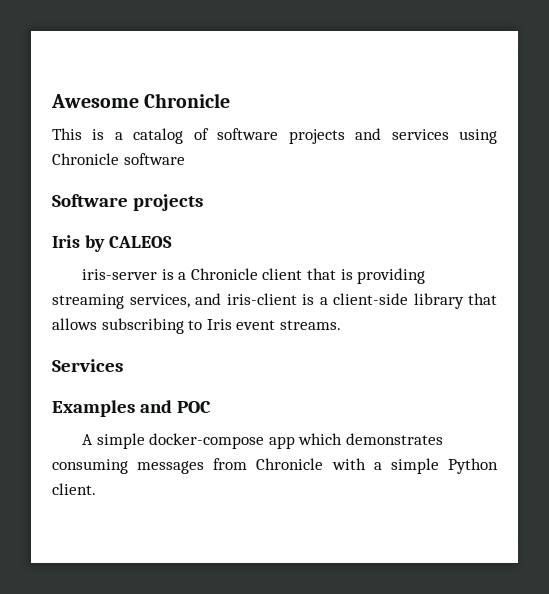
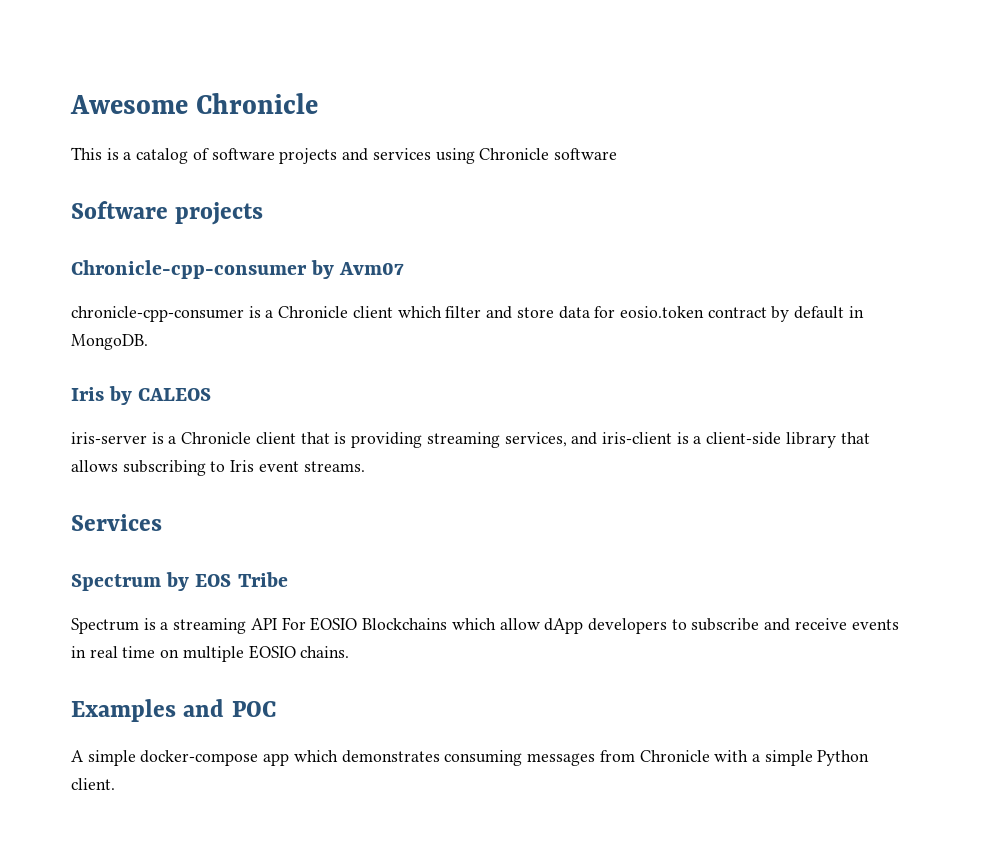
+ Chronicle-cpp-consumer by Avm07
+ chronicle-cpp-consumer is a Chronicle client which filter and store data for eosio.token contract by default in MongoDB.
+ Spectrum by EOS Tribe
+ Spectrum is a streaming API For EOSIO Blockchains which allow dApp developers to subscribe and receive events in real time on multiple EOSIO chains.

